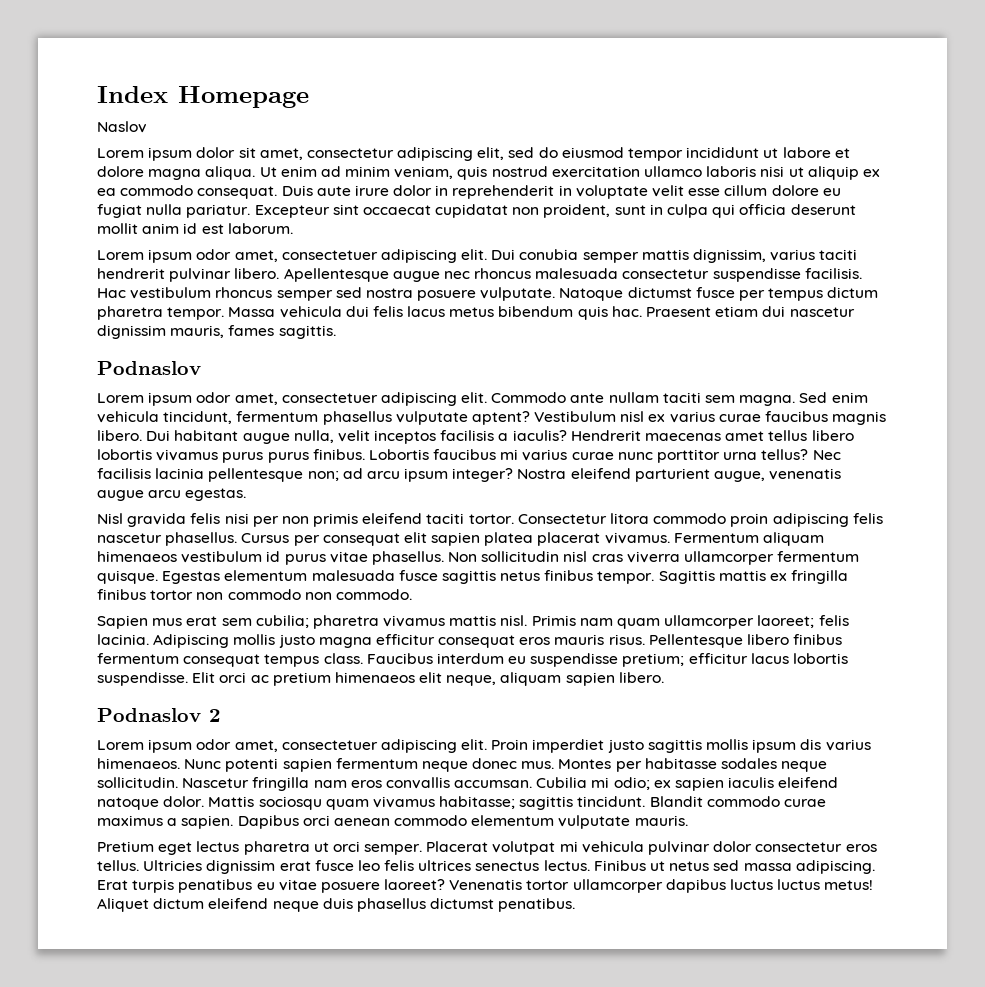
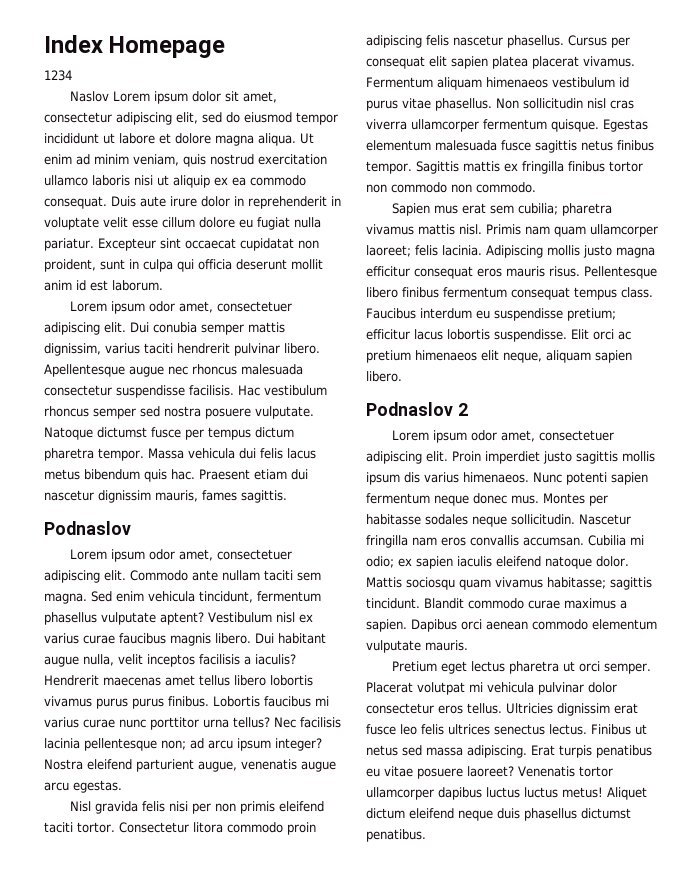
+ 1234
- Naslov
- Lorem ipsum dolor sit amet, consectetur adipiscing elit, sed do eiusmod tempor incididunt ut labore et dolore magna aliqua.
+ Naslov Lorem ipsum dolor sit amet, consectetur adipiscing elit, sed do eiusmod tempor incididunt ut labore et dolore magna aliqua.

